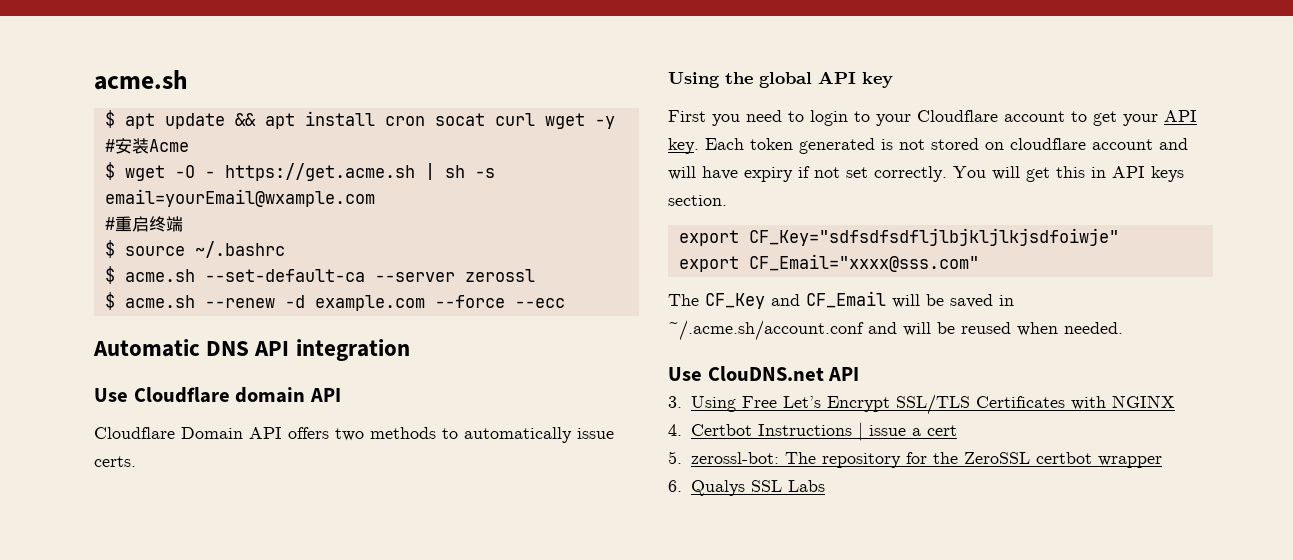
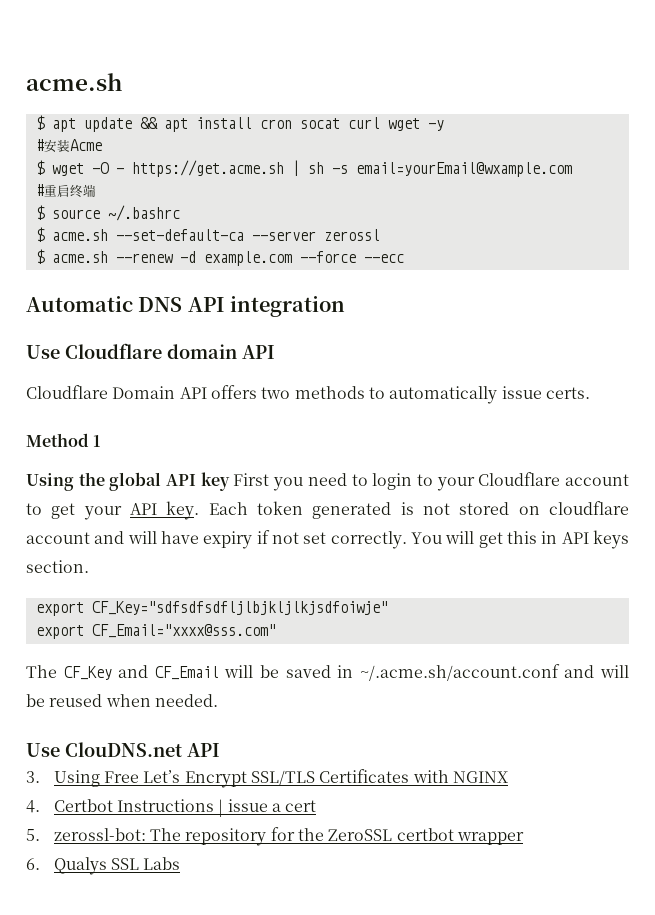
+ Method 1
- Using the global API key
- First you need to login to your Cloudflare account to get your API key.
+ Using the global API key First you need to login to your Cloudflare account to get your API key.

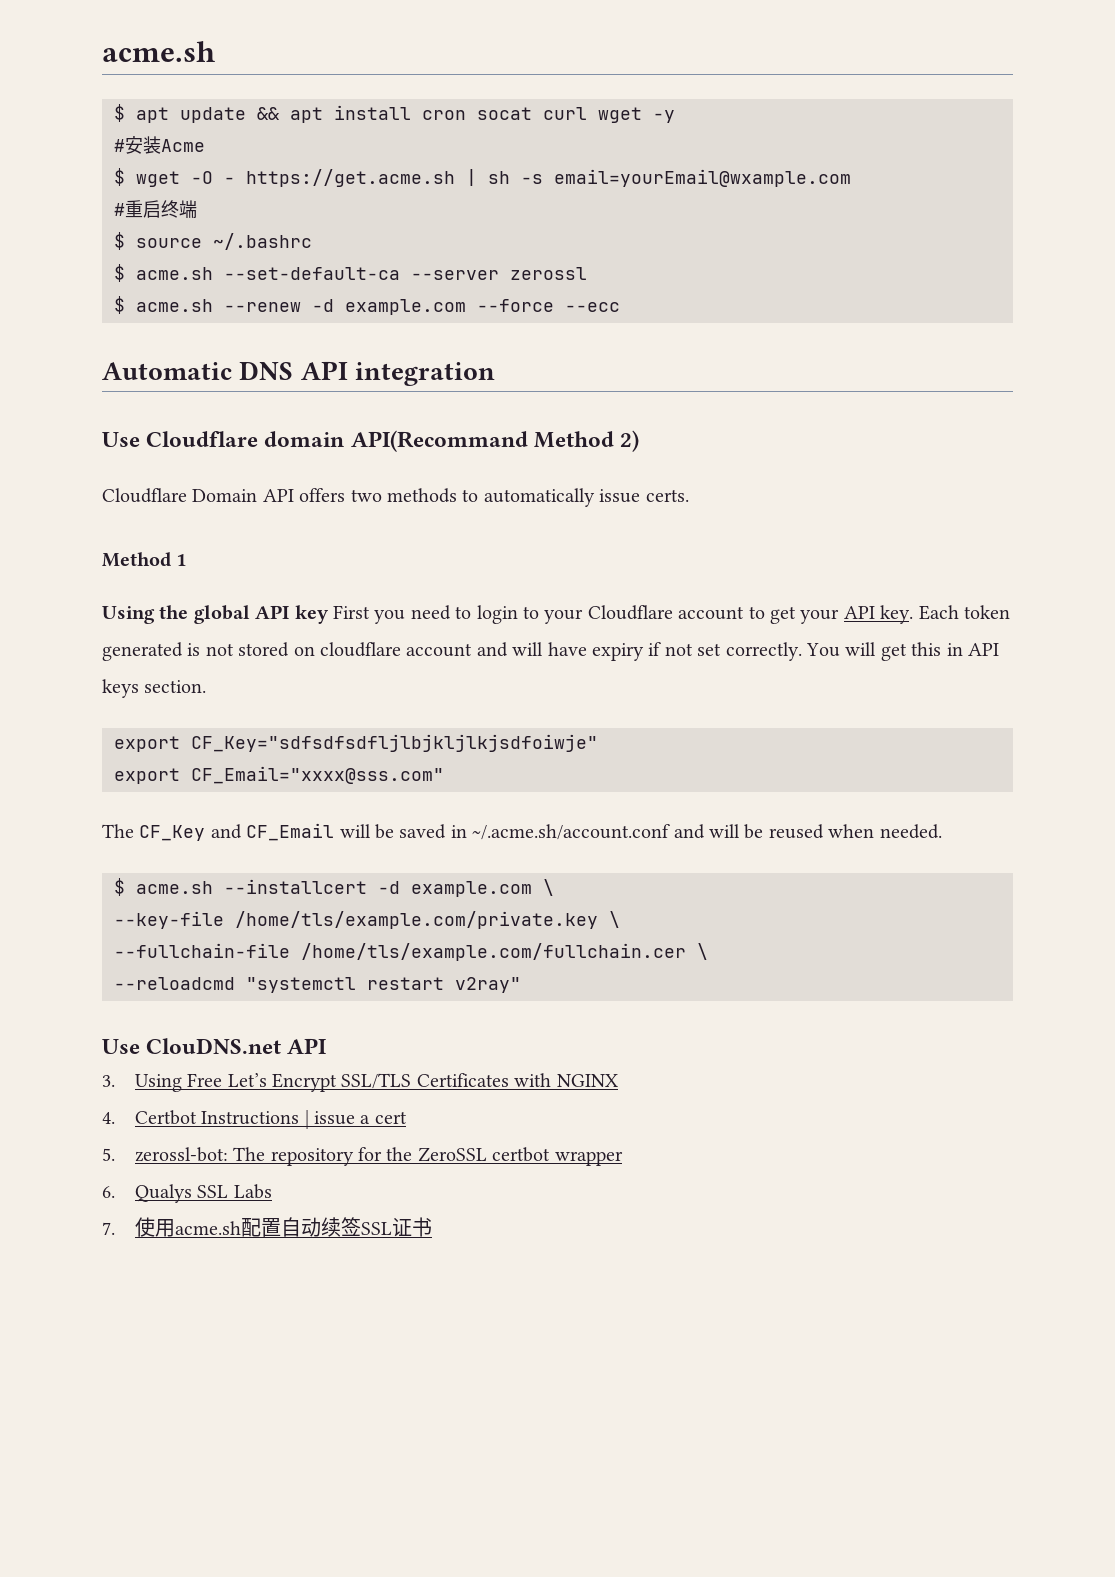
- Use Cloudflare domain API
+ Use Cloudflare domain API(Recommand Method 2)
+ $ acme.sh --installcert -d example.com \
+ --key-file /home/tls/example.com/private.key \
+ --fullchain-file /home/tls/example.com/fullchain.cer \
+ --reloadcmd "systemctl restart v2ray"
+ 7.使用acme.sh配置自动续签SSL证书

